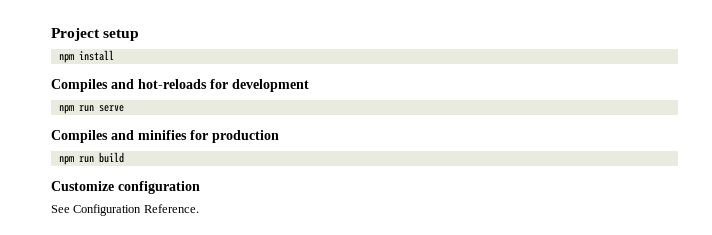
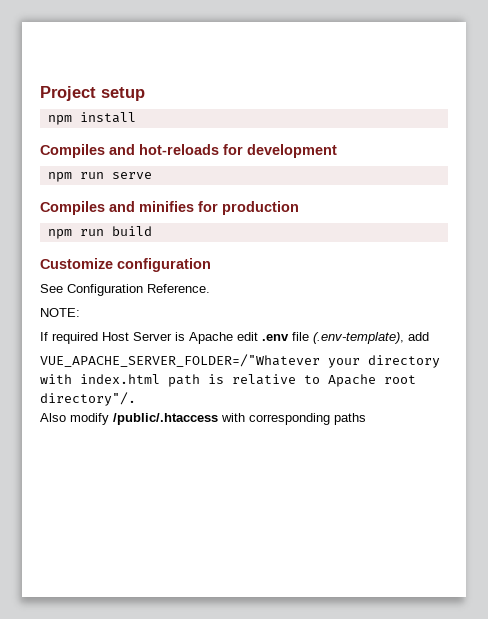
+ NOTE:
+ If required Host Server is Apache edit .env file (.env-template), add
+ VUE_APACHE_SERVER_FOLDER=/"Whatever your directory with index.html path is relative to Apache root directory"/.
+ Also modify /public/.htaccess with corresponding paths

